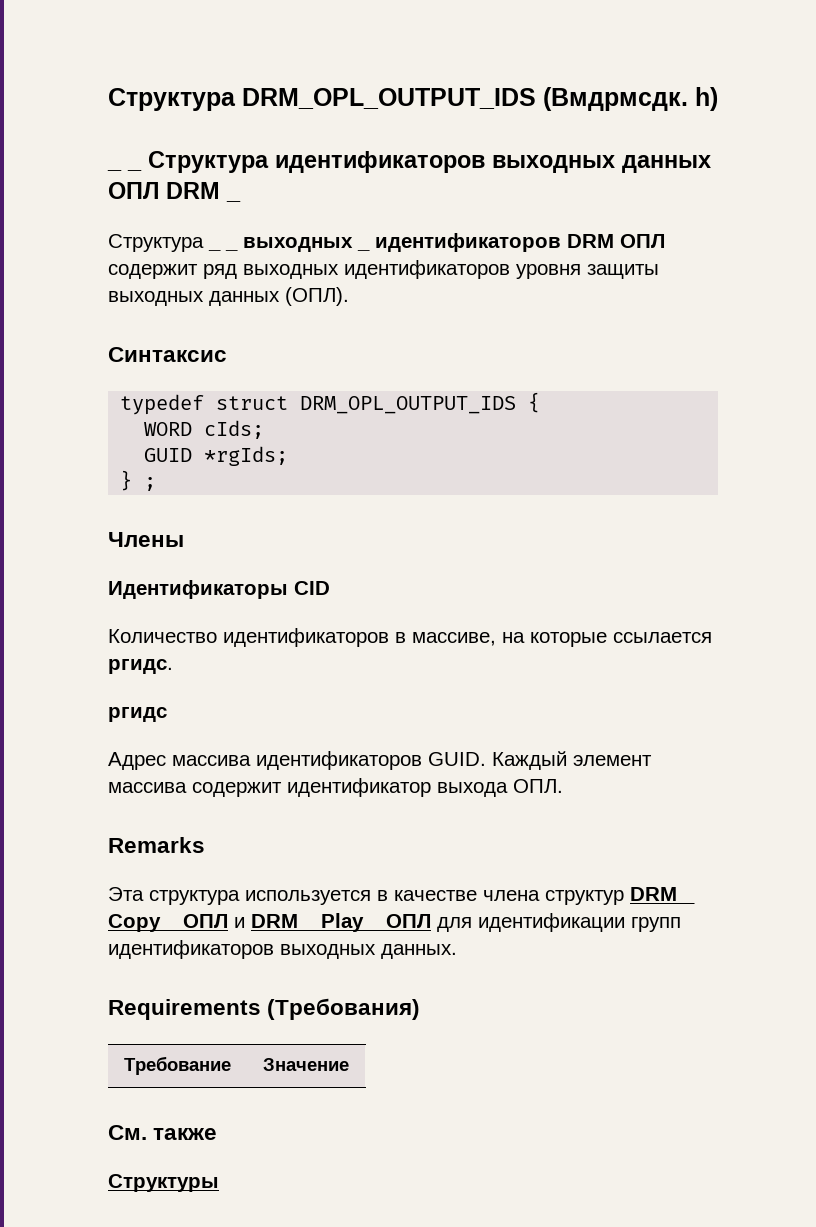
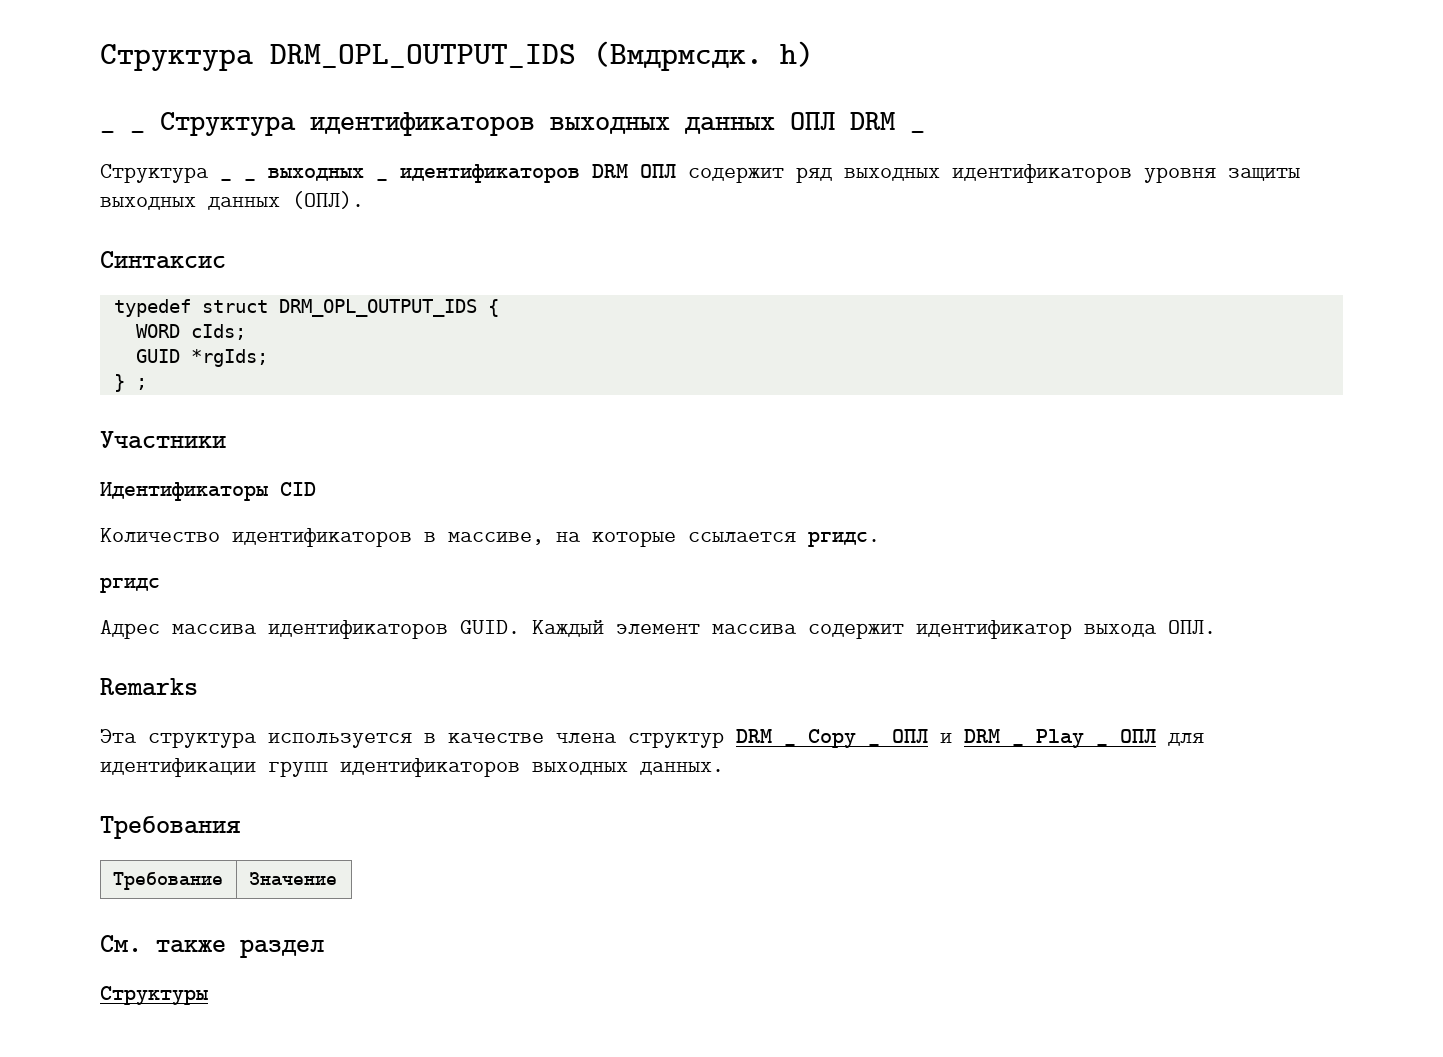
- Члены
+ Участники
- Requirements (Требования)
+ Требования
- См. также
+ См. также раздел

